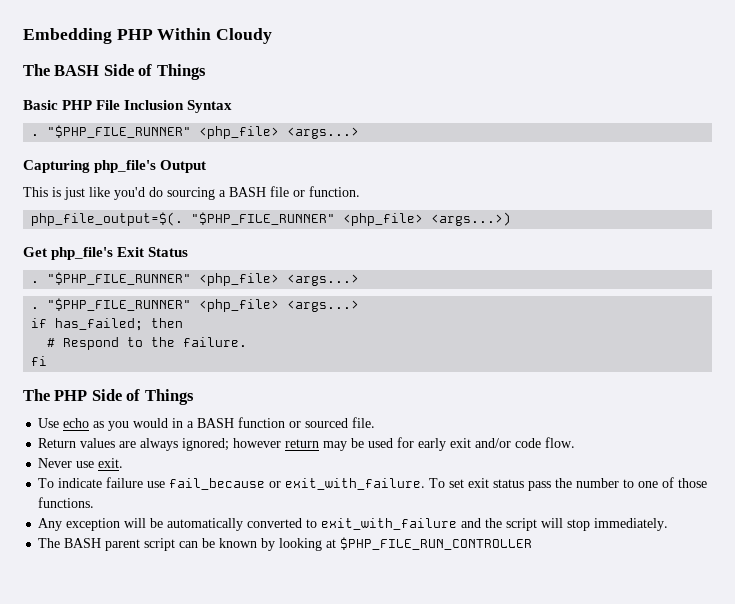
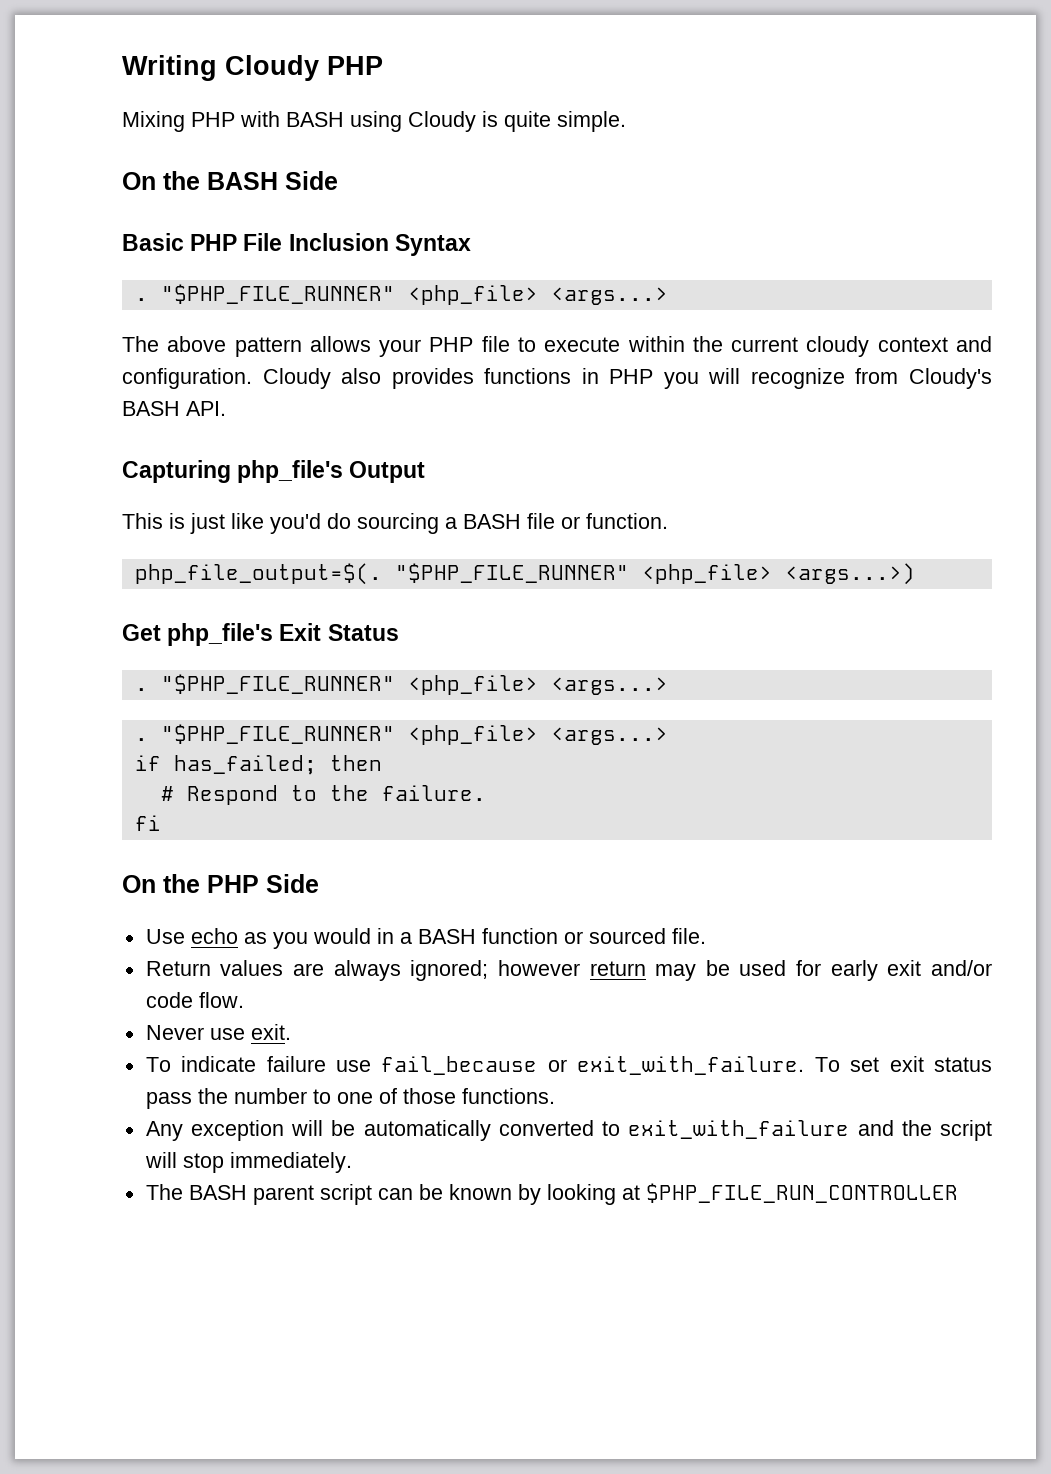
- Embedding PHP Within Cloudy
- The BASH Side of Things
+ Writing Cloudy PHP
+ Mixing PHP with BASH using Cloudy is quite simple.
+ On the BASH Side
+ The above pattern allows your PHP file to execute within the current cloudy context and configuration. Cloudy also provides functions in PHP you will recognize from Cloudy's BASH API.
- The PHP Side of Things
+ On the PHP Side

